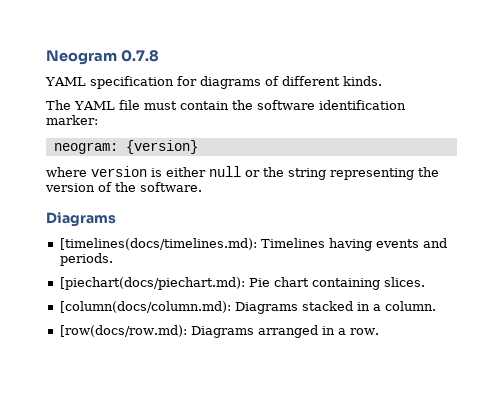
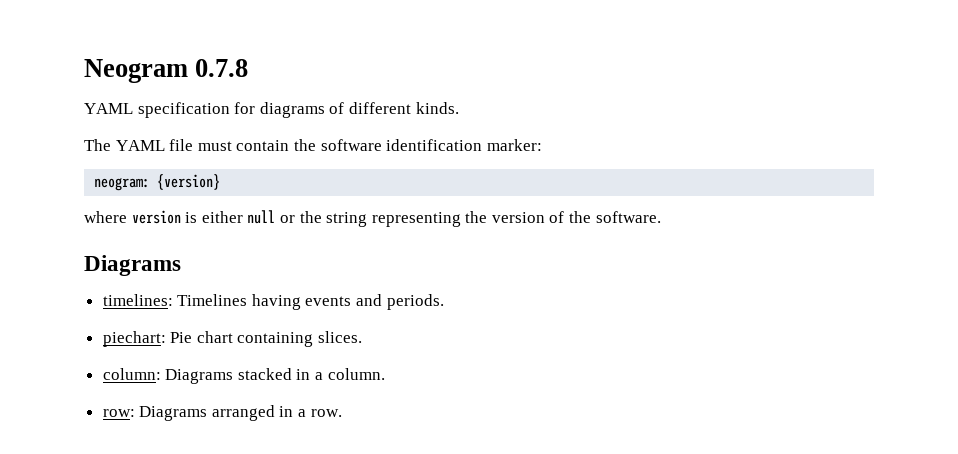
- [timelines(docs/timelines.md): Timelines having events and periods.
+ timelines: Timelines having events and periods.
- [piechart(docs/piechart.md): Pie chart containing slices.
+ piechart: Pie chart containing slices.
- [column(docs/column.md): Diagrams stacked in a column.
+ column: Diagrams stacked in a column.
- [row(docs/row.md): Diagrams arranged in a row.
+ row: Diagrams arranged in a row.

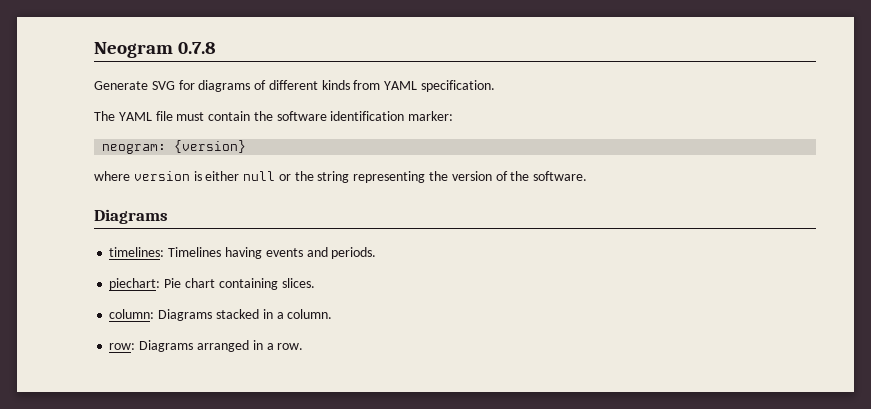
- YAML specification for diagrams of different kinds.
+ Generate SVG for diagrams of different kinds from YAML specification.

